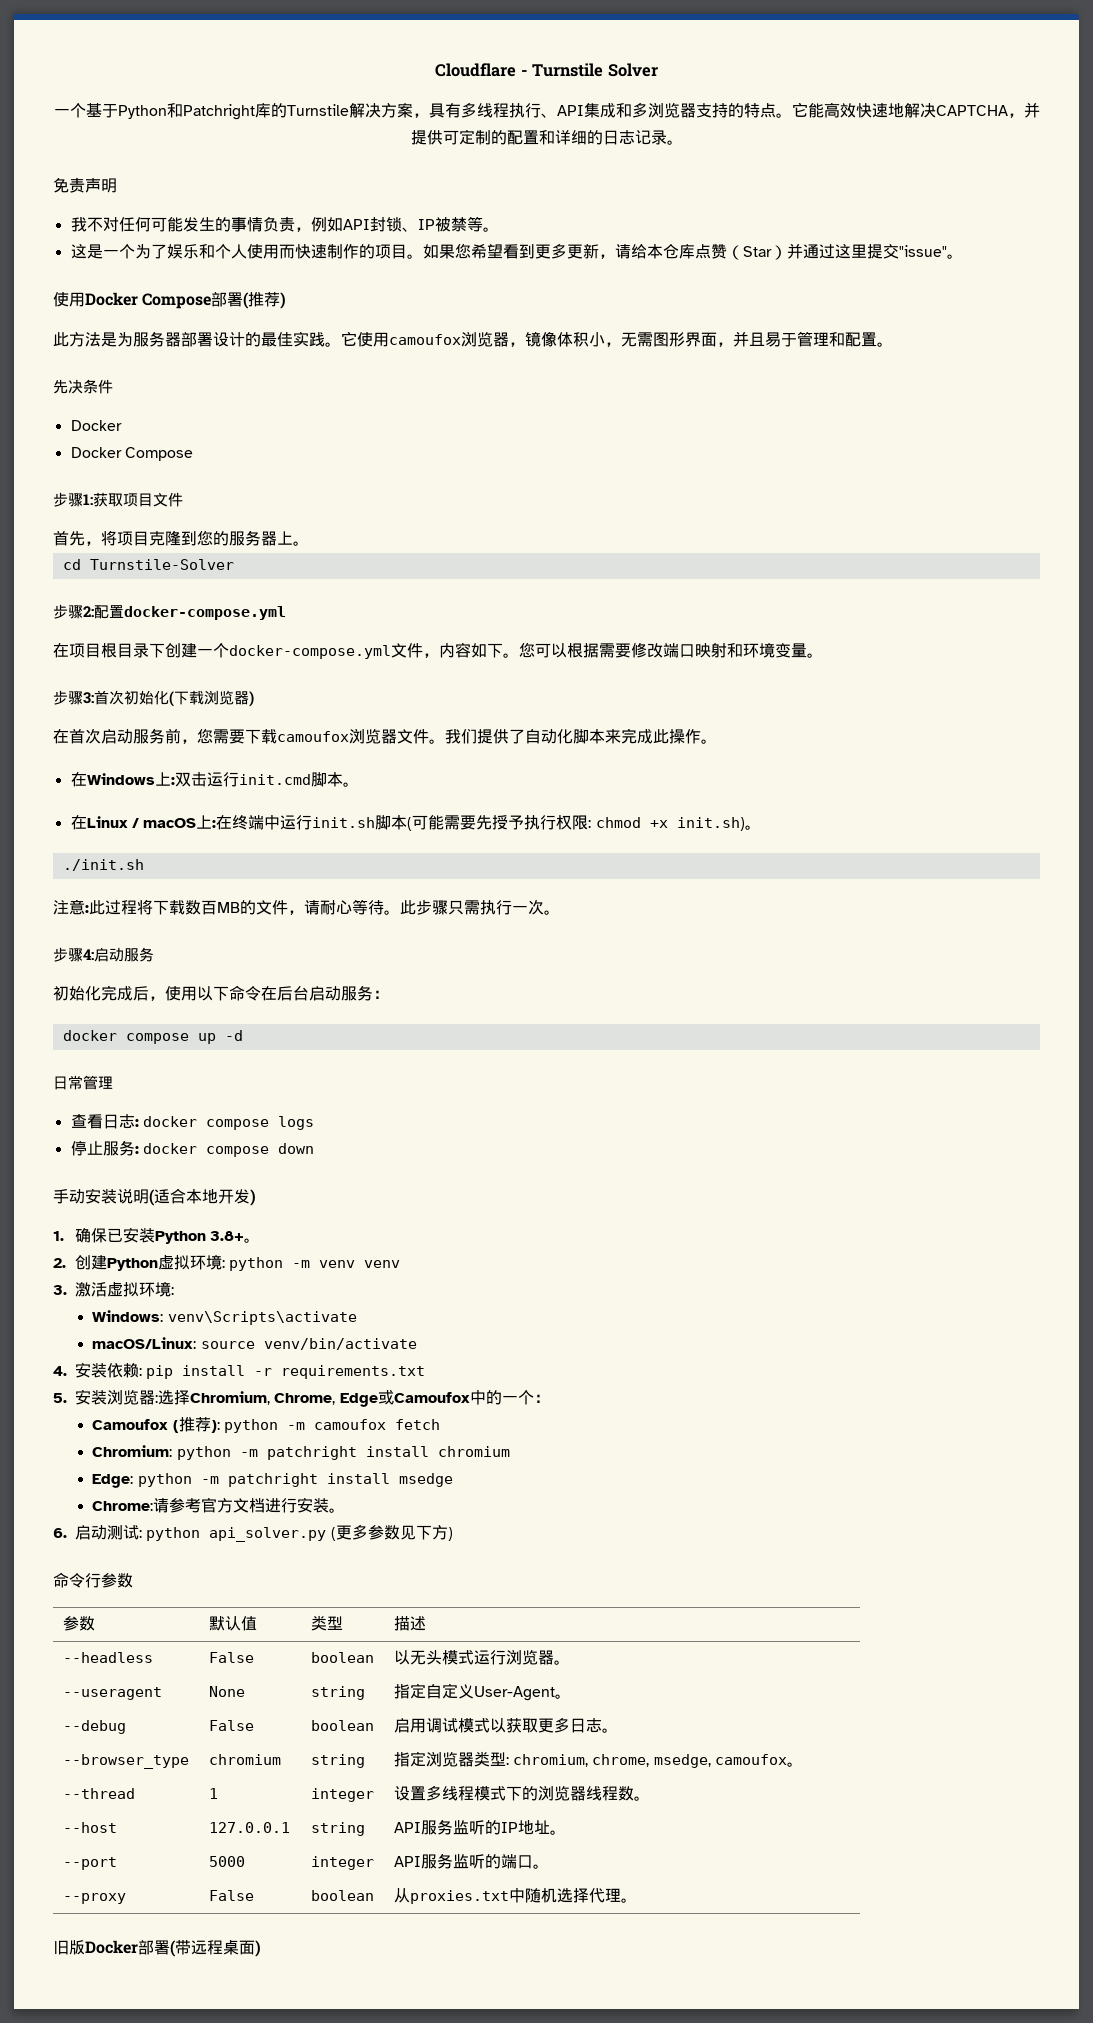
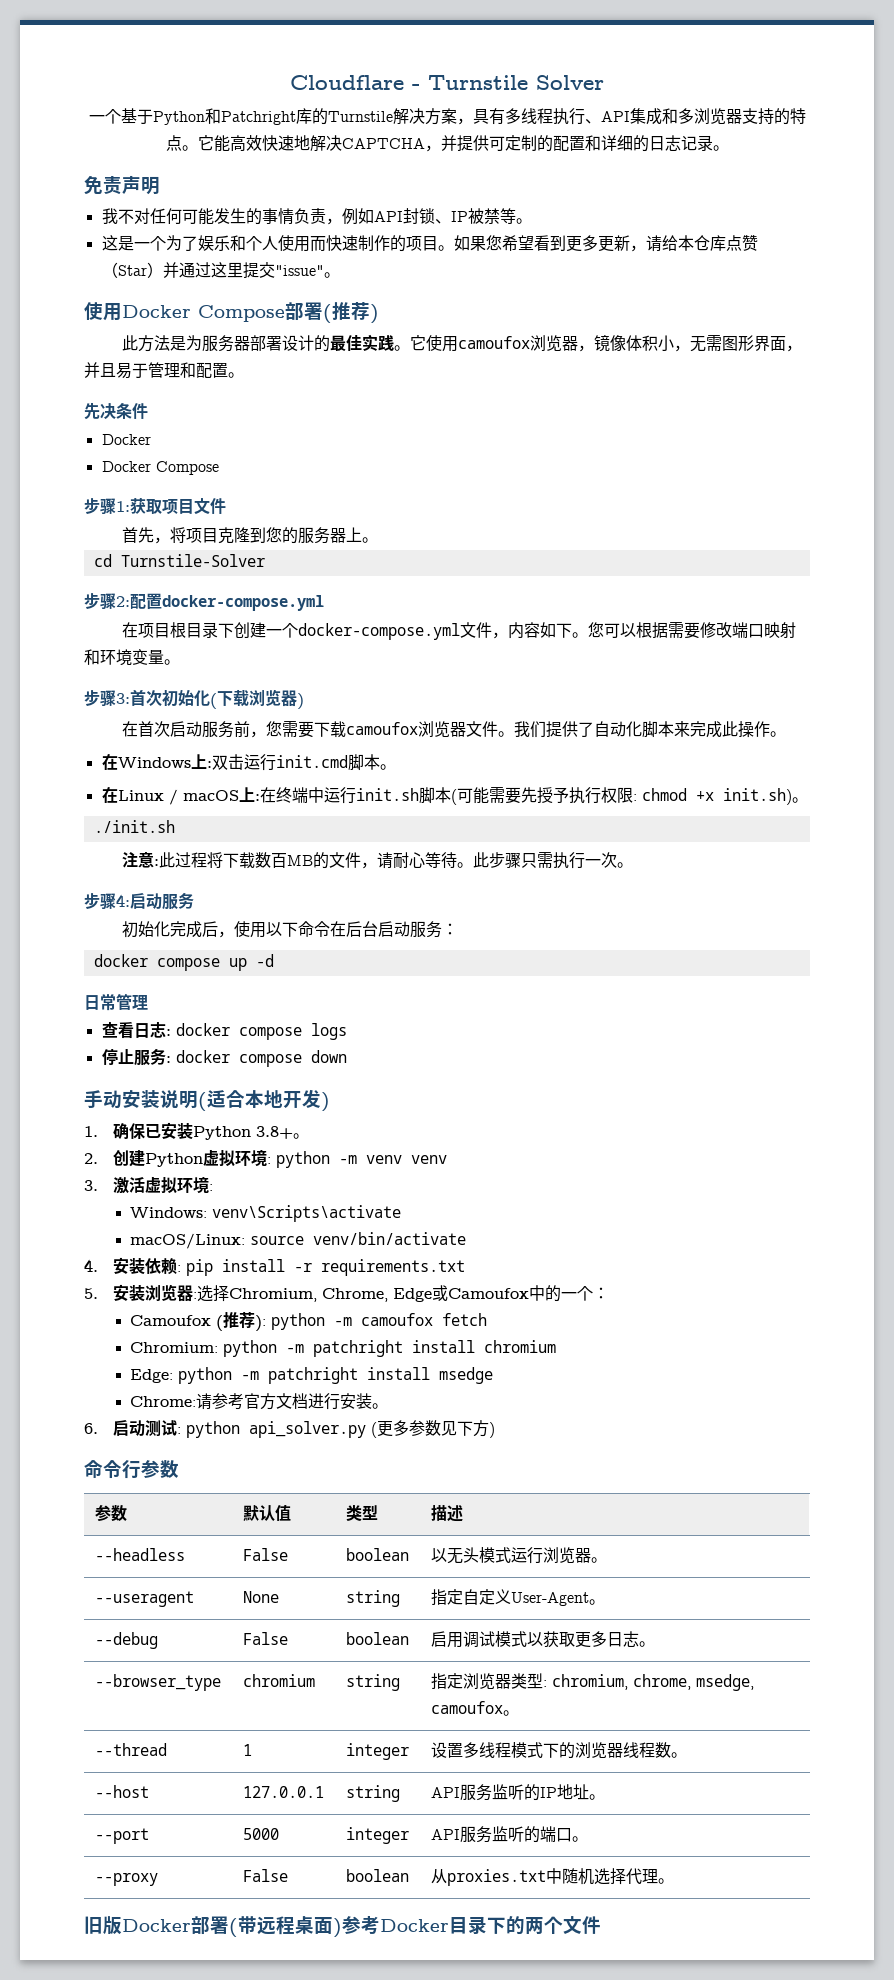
- 旧版Docker部署(带远程桌面)
+ 旧版Docker部署(带远程桌面)参考Docker目录下的两个文件

